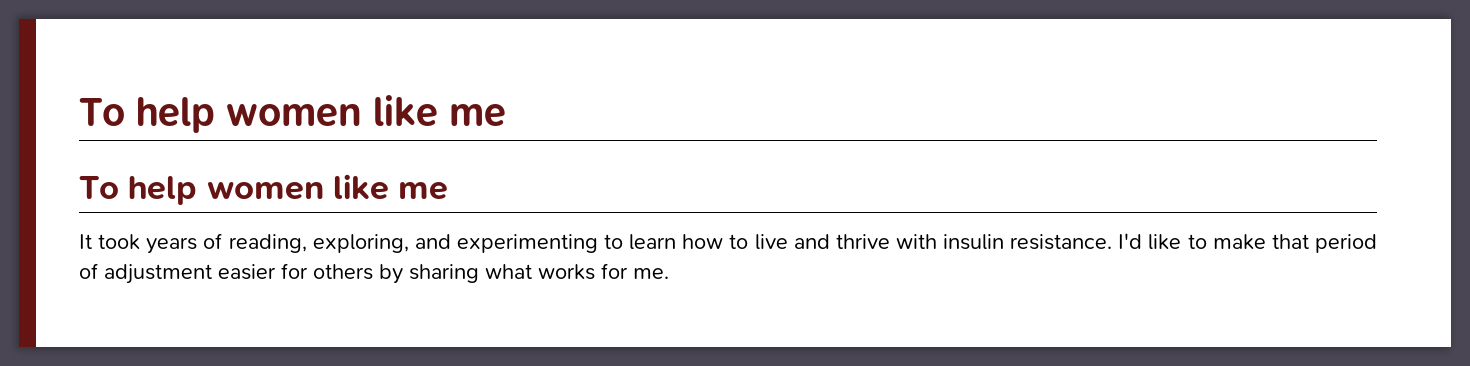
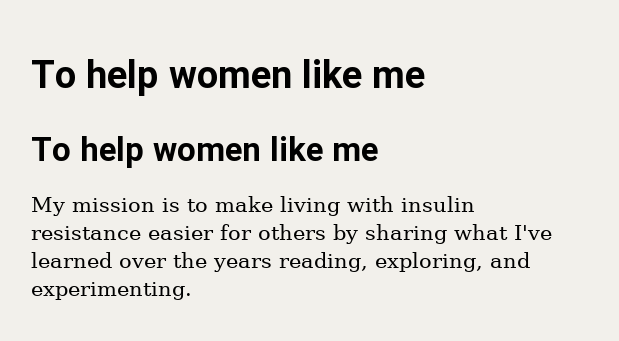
- It took years of reading, exploring, and experimenting to learn how to live and thrive with insulin resistance. I'd like to make that period of adjustment easier for others by sharing what works for me.
+ My mission is to make living with insulin resistance easier for others by sharing what I've learned over the years reading, exploring, and experimenting.

